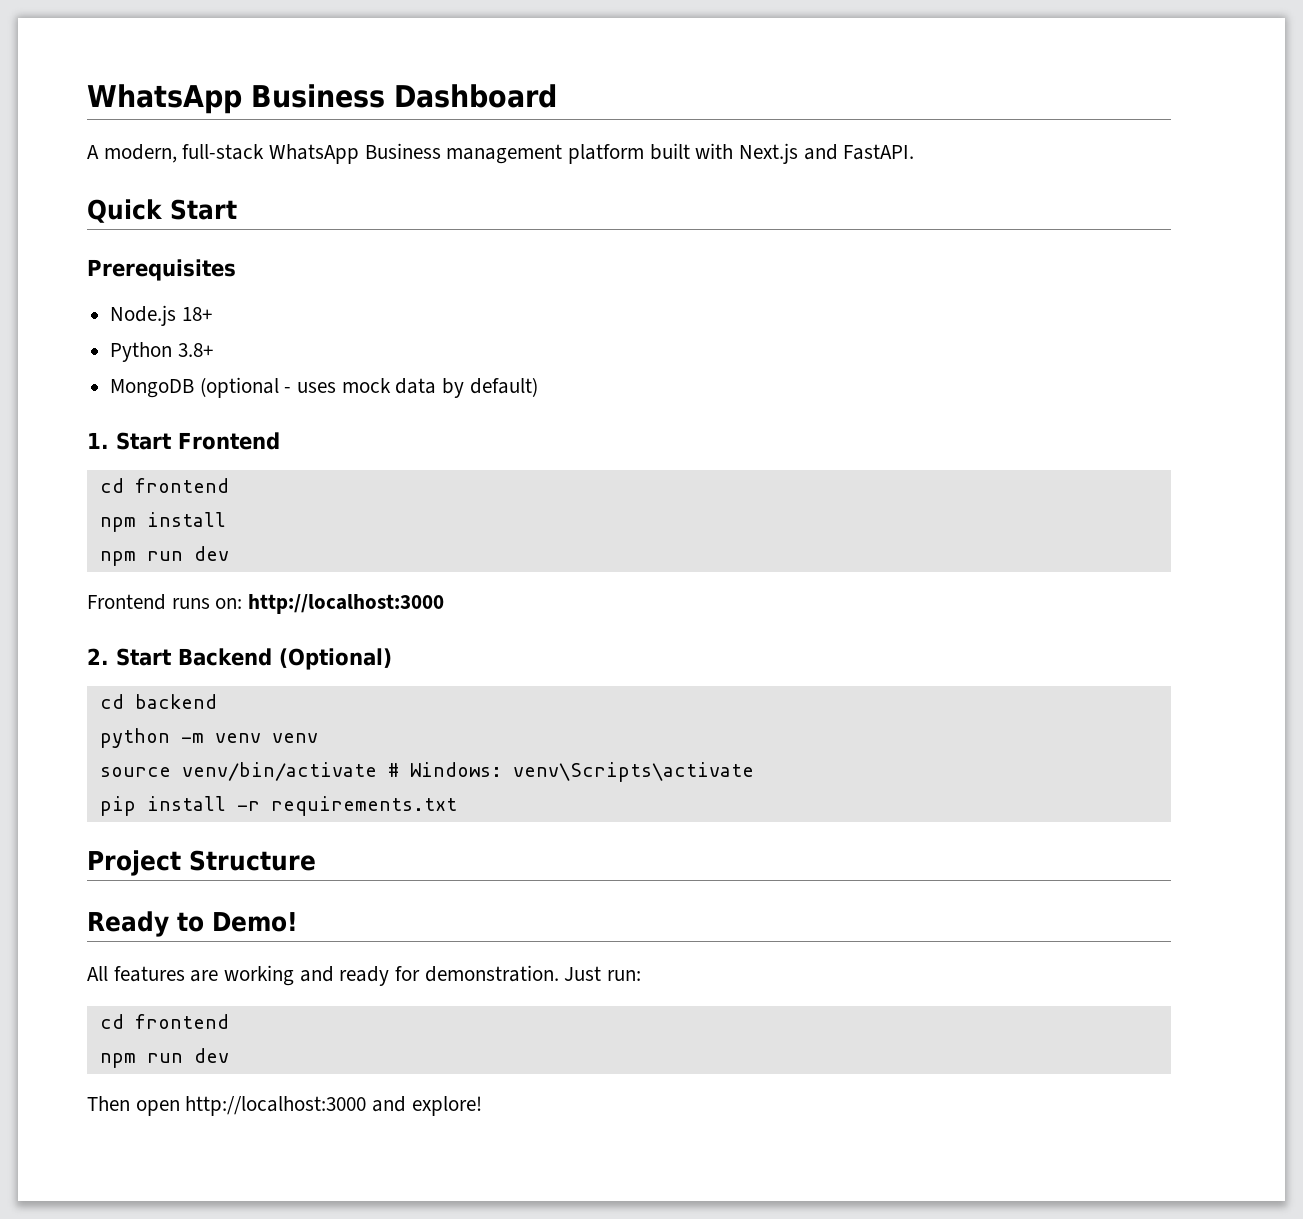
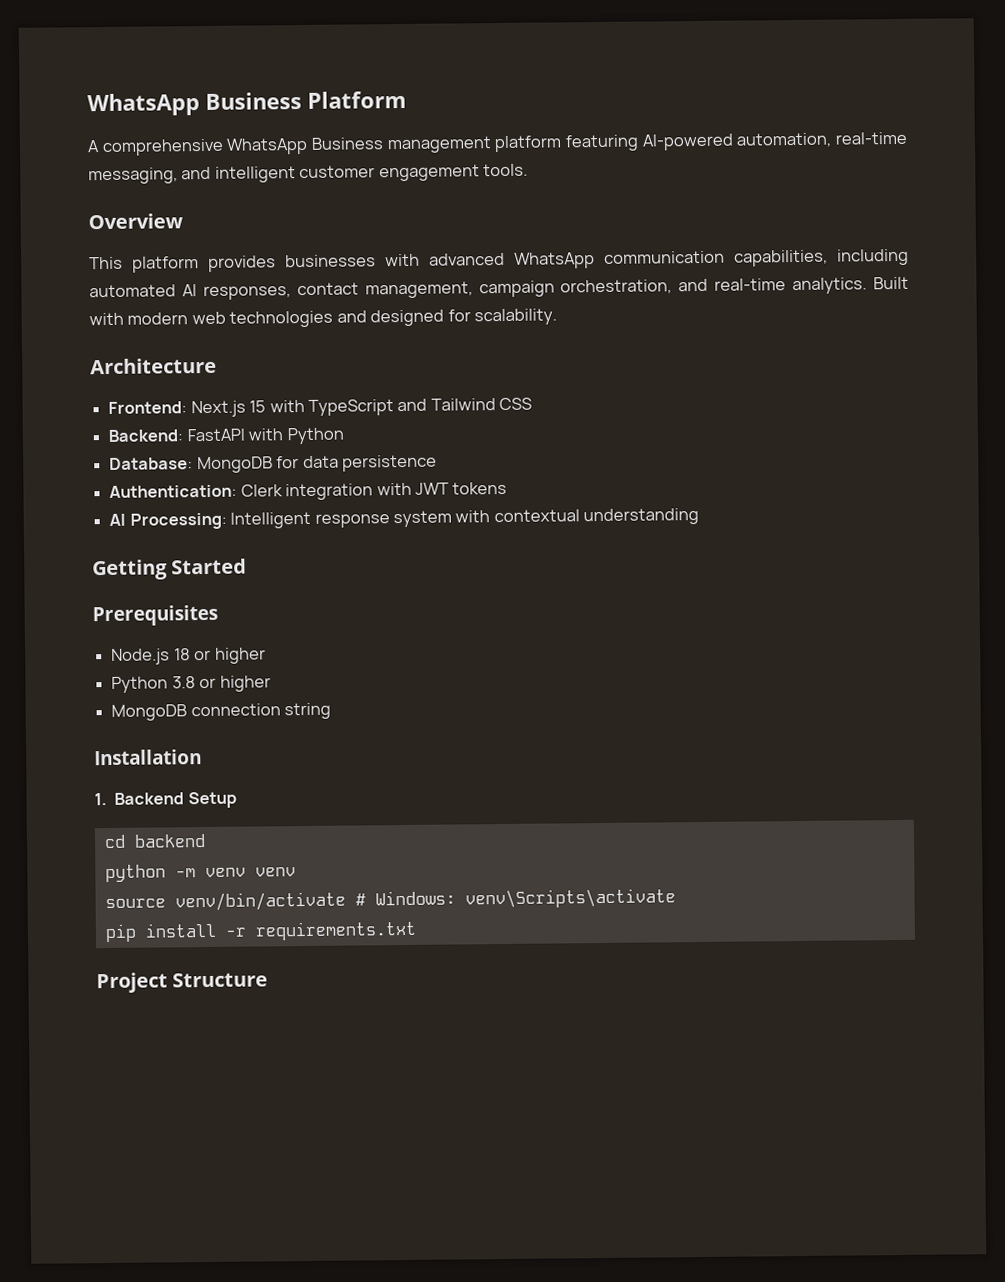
- WhatsApp Business Dashboard
+ WhatsApp Business Platform
- A modern, full-stack WhatsApp Business management platform built with Next.js and FastAPI.
- Quick Start
+ A comprehensive WhatsApp Business management platform featuring AI-powered automation, real-time messaging, and intelligent customer engagement tools.
+ Overview
+ This platform provides businesses with advanced WhatsApp communication capabilities, including automated AI responses, contact management, campaign orchestration, and real-time analytics. Built with modern web technologies and designed for scalability.
+ Architecture
+ Frontend: Next.js 15 with TypeScript and Tailwind CSS
+ Backend: FastAPI with Python
+ Database: MongoDB for data persistence
+ Authentication: Clerk integration with JWT tokens
+ AI Processing: Intelligent response system with contextual understanding
+ Getting Started
  Prerequisites
- Node.js 18+
- Python 3.8+
- MongoDB (optional - uses mock data by default)
- 1. Start Frontend
- cd frontend
- npm install
- npm run dev
- Frontend runs on: http://localhost:3000
- 2. Start Backend (Optional)
+ Node.js 18 or higher
+ Python 3.8 or higher
+ MongoDB connection string
+ Installation
+ 1. Backend Setup
- Ready to Demo!
- All features are working and ready for demonstration. Just run:
- cd frontend
- npm run dev
- Then open http://localhost:3000 and explore!

